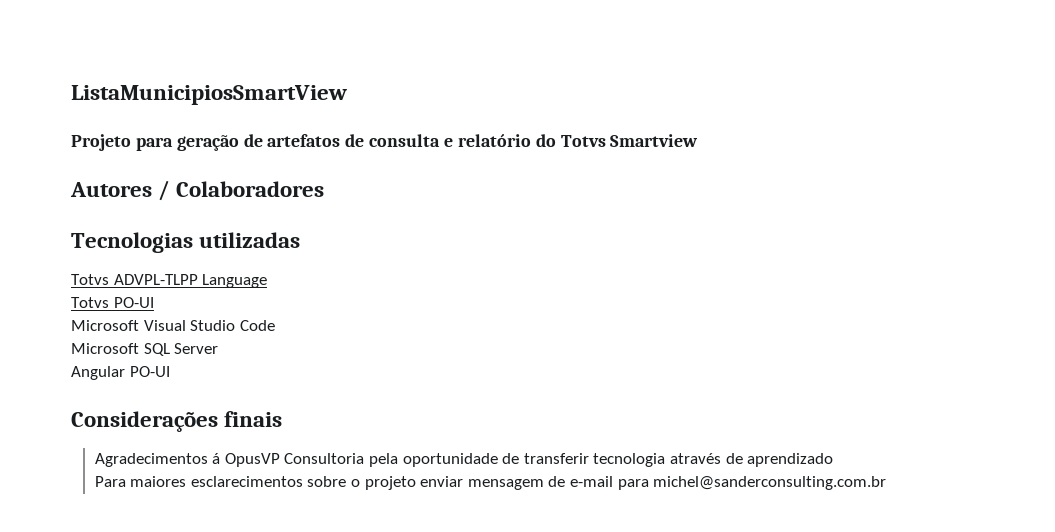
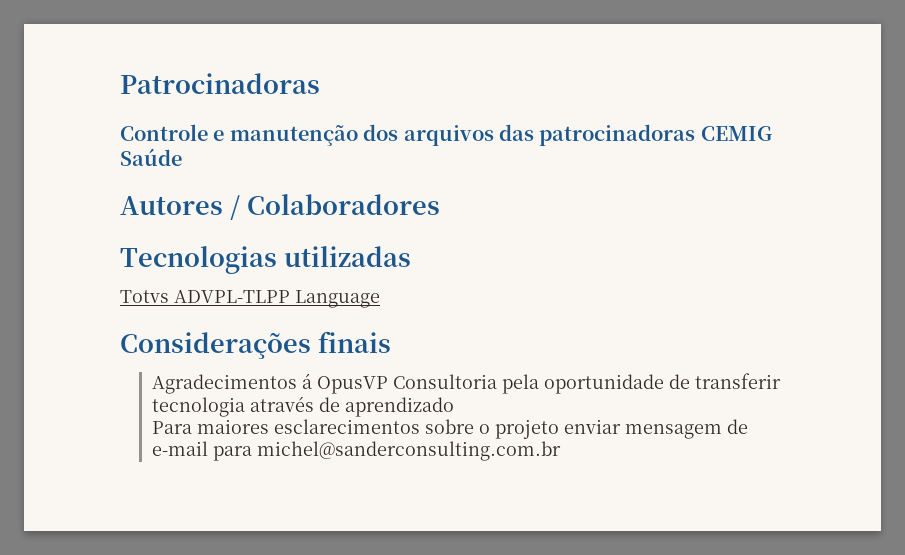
- ListaMunicipiosSmartView
- Projeto para geração de artefatos de consulta e relatório do Totvs Smartview
+ Patrocinadoras
+ Controle e manutenção dos arquivos das patrocinadoras CEMIG Saúde
- Totvs PO-UI
- Microsoft Visual Studio Code
- Microsoft SQL Server
- Angular PO-UI

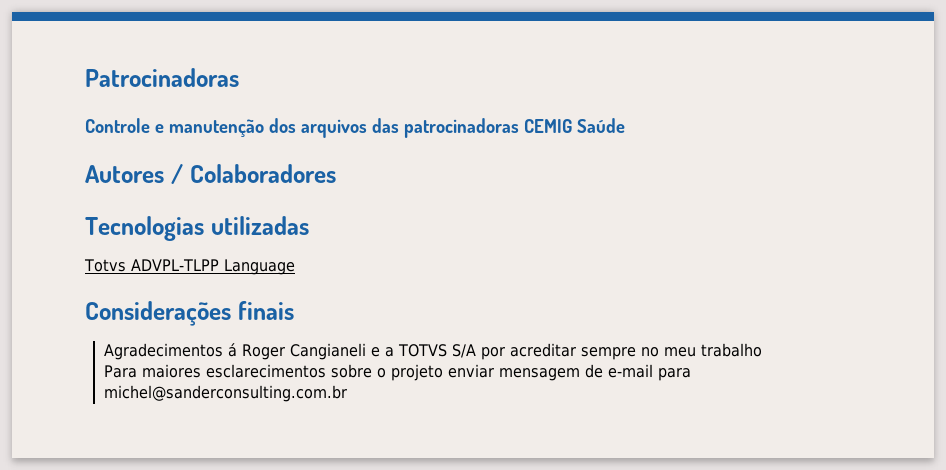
- Agradecimentos á OpusVP Consultoria pela oportunidade de transferir tecnologia através de aprendizado
+ Agradecimentos á Roger Cangianeli e a TOTVS S/A por acreditar sempre no meu trabalho

